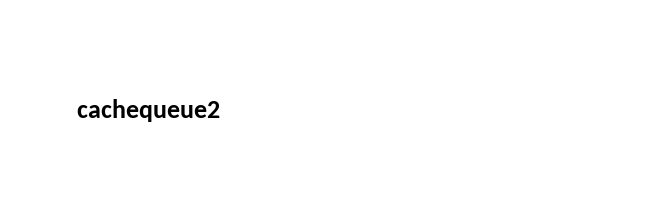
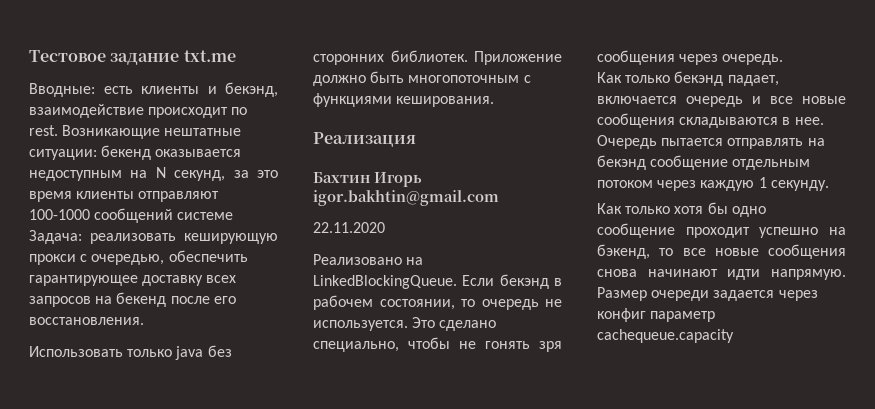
- cachequeue2
+ Тестовое задание txt.me
+ Вводные: есть клиенты и бекэнд, взаимодействие происходит по rest. Возникающие нештатные ситуации: бекенд оказывается недоступным на N секунд, за это время клиенты отправляют 100-1000 сообщений системе Задача: реализовать кеширующую прокси с очередью, обеспечить гарантирующее доставку всех запросов на бекенд после его восстановления.
+ Использовать только java без сторонних библиотек. Приложение должно быть многопоточным с функциями кеширования.
+ Реализация
+ Бахтин Игорь igor.bakhtin@gmail.com
+ 22.11.2020
+ Реализовано на LinkedBlockingQueue. Если бекэнд в рабочем состоянии, то очередь не используется. Это сделано специально, чтобы не гонять зря сообщения через очередь.
+ Как только бекэнд падает, включается очередь и все новые сообщения складываются в нее. Очередь пытается отправлять на бекэнд сообщение отдельным потоком через каждую 1 секунду.
+ Как только хотя бы одно сообщение проходит успешно на бэкенд, то все новые сообщения снова начинают идти напрямую. Размер очереди задается через конфиг параметр cachequeue.capacity

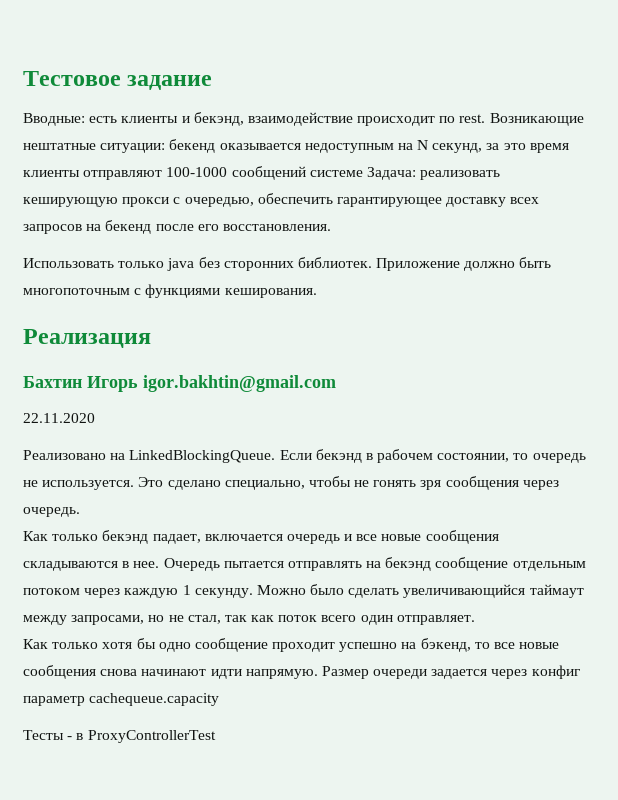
- Тестовое задание txt.me
+ Тестовое задание
+ Можно было сделать увеличивающийся таймаут между запросами, но не стал, так как поток всего один отправляет.
+ Тесты - в ProxyControllerTest

